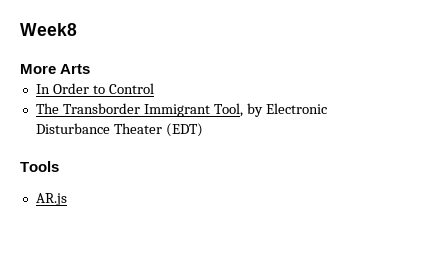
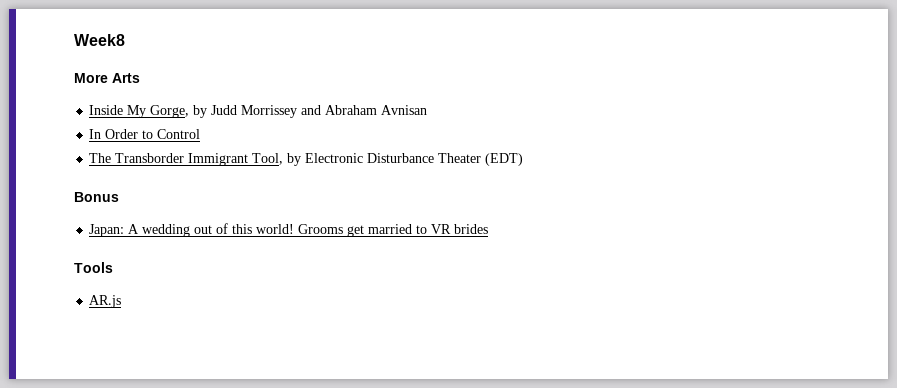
+ Inside My Gorge, by Judd Morrissey and Abraham Avnisan
+ Bonus
+ Japan: A wedding out of this world! Grooms get married to VR brides

